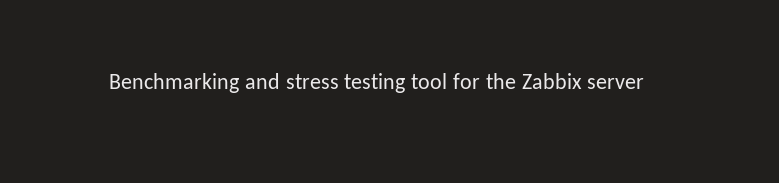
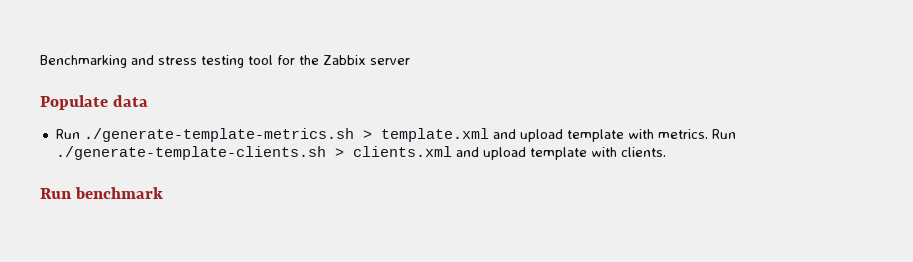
+ Populate data
+ Run ./generate-template-metrics.sh > template.xml and upload template with metrics. Run ./generate-template-clients.sh > clients.xml and upload template with clients.
+ Run benchmark

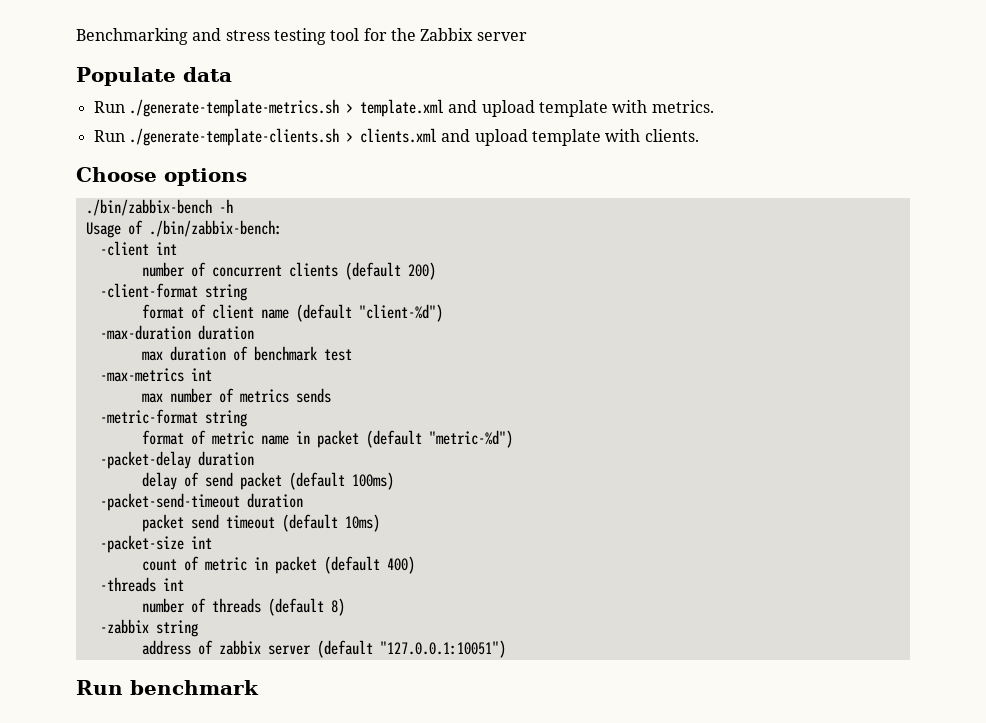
- Run ./generate-template-metrics.sh > template.xml and upload template with metrics. Run ./generate-template-clients.sh > clients.xml and upload template with clients.
+ Run ./generate-template-metrics.sh > template.xml and upload template with metrics.
+ Run ./generate-template-clients.sh > clients.xml and upload template with clients.
+ Choose options
+ ./bin/zabbix-bench -h
+ Usage of ./bin/zabbix-bench:
+ -client int
+ number of concurrent clients (default 200)
+ -client-format string
+ format of client name (default "client-%d")
+ -max-duration duration
+ max duration of benchmark test
+ -max-metrics int
+ max number of metrics sends
+ -metric-format string
+ format of metric name in packet (default "metric-%d")
+ -packet-delay duration
+ delay of send packet (default 100ms)
+ -packet-send-timeout duration
+ packet send timeout (default 10ms)
+ -packet-size int
+ count of metric in packet (default 400)
+ -threads int
+ number of threads (default 8)
+ -zabbix string
+ address of zabbix server (default "127.0.0.1:10051")

